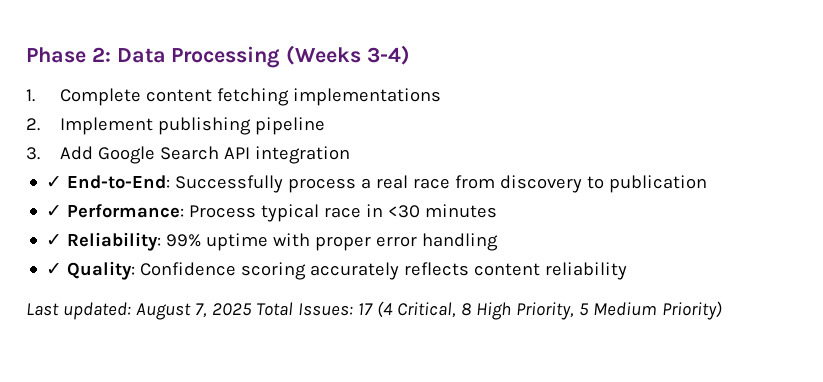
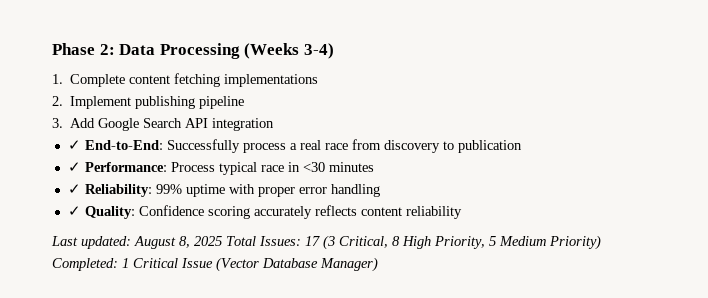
- Last updated: August 7, 2025 Total Issues: 17 (4 Critical, 8 High Priority, 5 Medium Priority)
+ Last updated: August 8, 2025 Total Issues: 17 (3 Critical, 8 High Priority, 5 Medium Priority) Completed: 1 Critical Issue (Vector Database Manager)

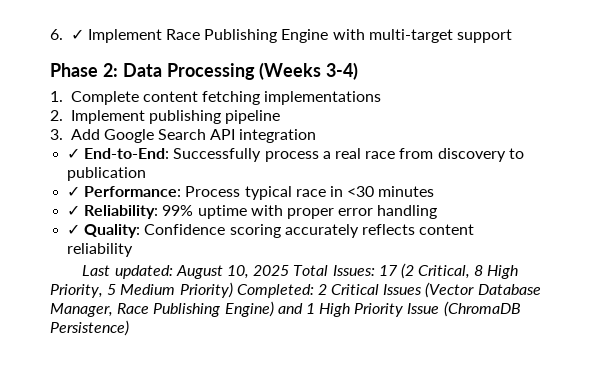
+ 6. ✓ Implement Race Publishing Engine with multi-target support
- Last updated: August 8, 2025 Total Issues: 17 (3 Critical, 8 High Priority, 5 Medium Priority) Completed: 1 Critical Issue (Vector Database Manager)
+ Last updated: August 10, 2025 Total Issues: 17 (2 Critical, 8 High Priority, 5 Medium Priority) Completed: 2 Critical Issues (Vector Database Manager, Race Publishing Engine) and 1 High Priority Issue (ChromaDB Persistence)

